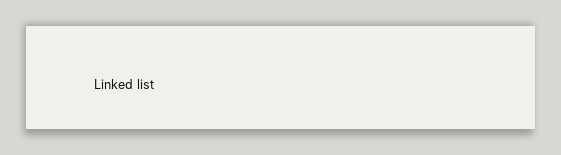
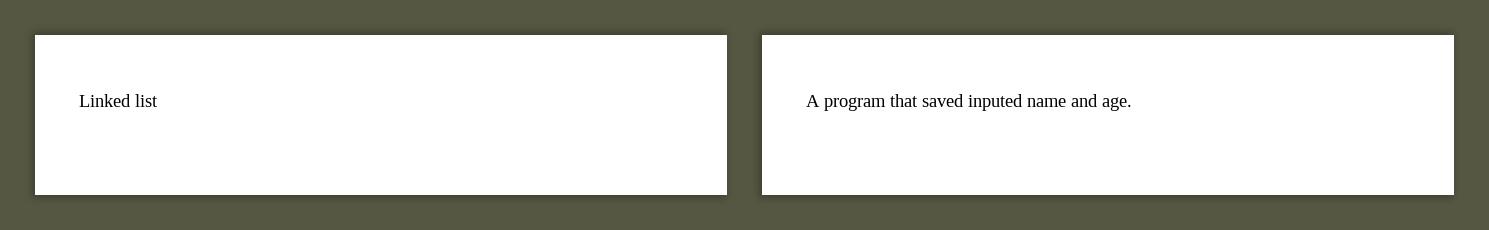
+ A program that saved inputed name and age.

